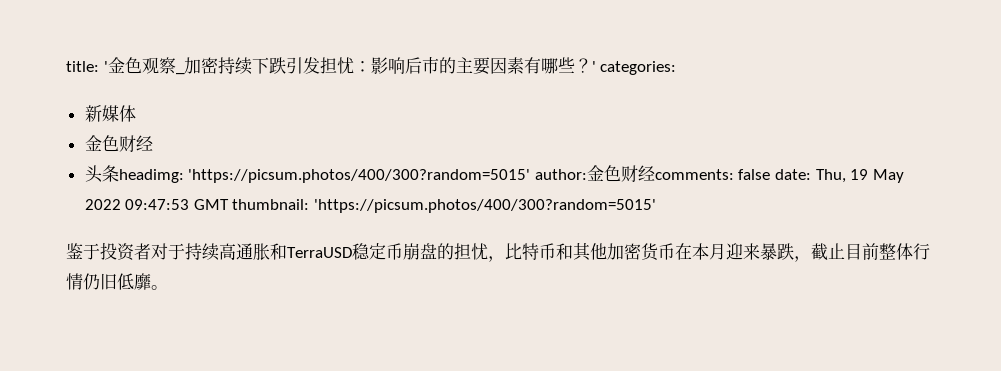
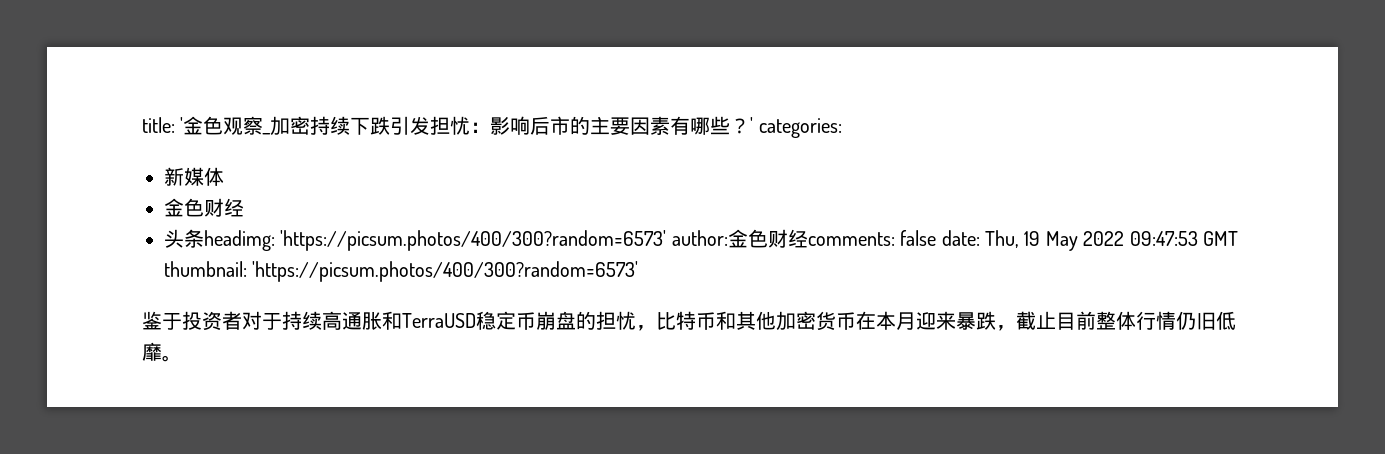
- 头条headimg: 'https://picsum.photos/400/300?random=5015' author:金色财经comments: false date: Thu, 19 May 2022 09:47:53 GMT thumbnail: 'https://picsum.photos/400/300?random=5015'
+ 头条headimg: 'https://picsum.photos/400/300?random=6573' author:金色财经comments: false date: Thu, 19 May 2022 09:47:53 GMT thumbnail: 'https://picsum.photos/400/300?random=6573'

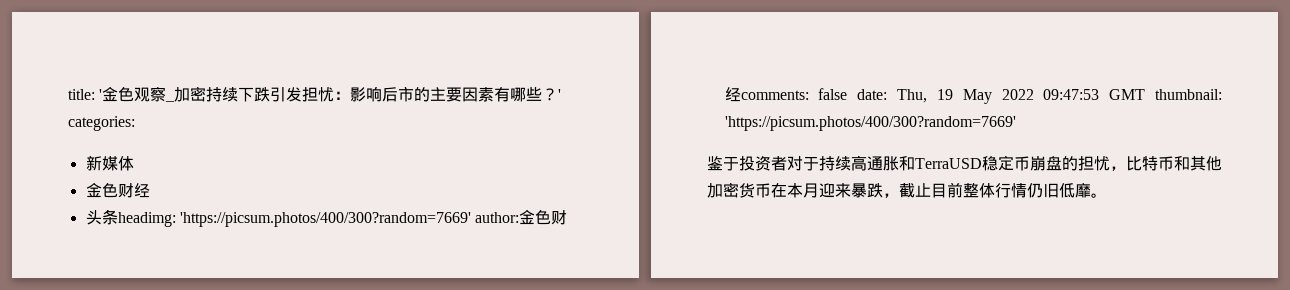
- 头条headimg: 'https://picsum.photos/400/300?random=6573' author:金色财经comments: false date: Thu, 19 May 2022 09:47:53 GMT thumbnail: 'https://picsum.photos/400/300?random=6573'
+ 头条headimg: 'https://picsum.photos/400/300?random=7669' author:金色财经comments: false date: Thu, 19 May 2022 09:47:53 GMT thumbnail: 'https://picsum.photos/400/300?random=7669'

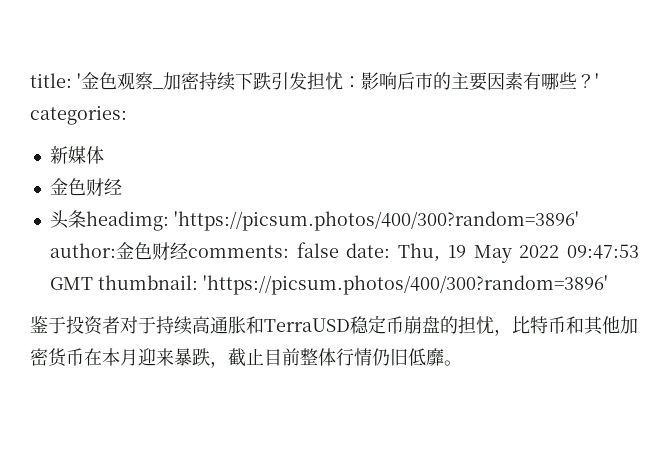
- 头条headimg: 'https://picsum.photos/400/300?random=7669' author:金色财经comments: false date: Thu, 19 May 2022 09:47:53 GMT thumbnail: 'https://picsum.photos/400/300?random=7669'
+ 头条headimg: 'https://picsum.photos/400/300?random=3896' author:金色财经comments: false date: Thu, 19 May 2022 09:47:53 GMT thumbnail: 'https://picsum.photos/400/300?random=3896'

